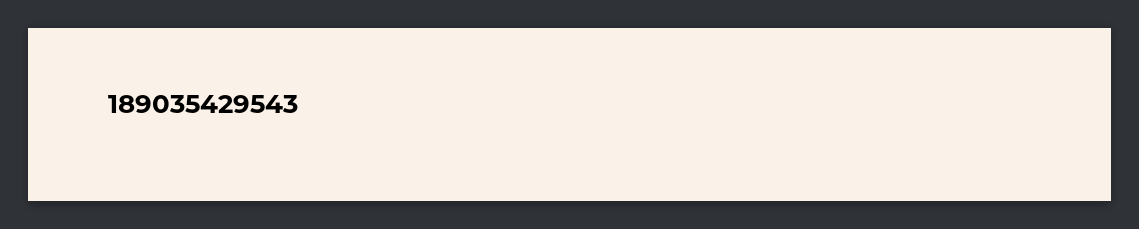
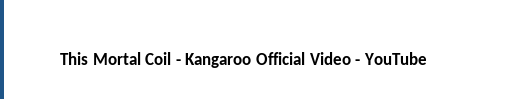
- 189035429543
+ This Mortal Coil - Kangaroo Official Video - YouTube

